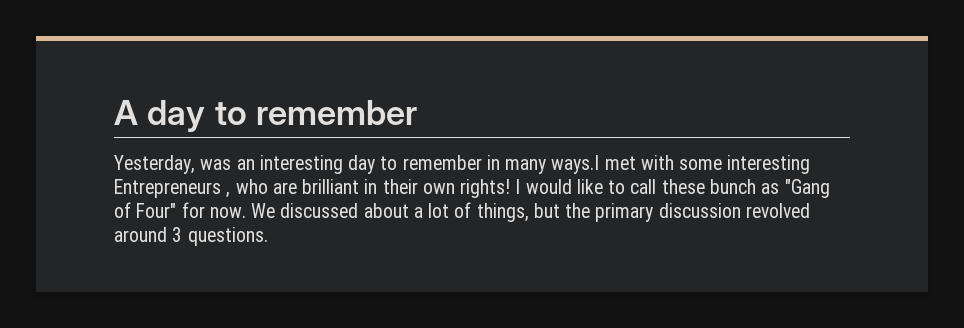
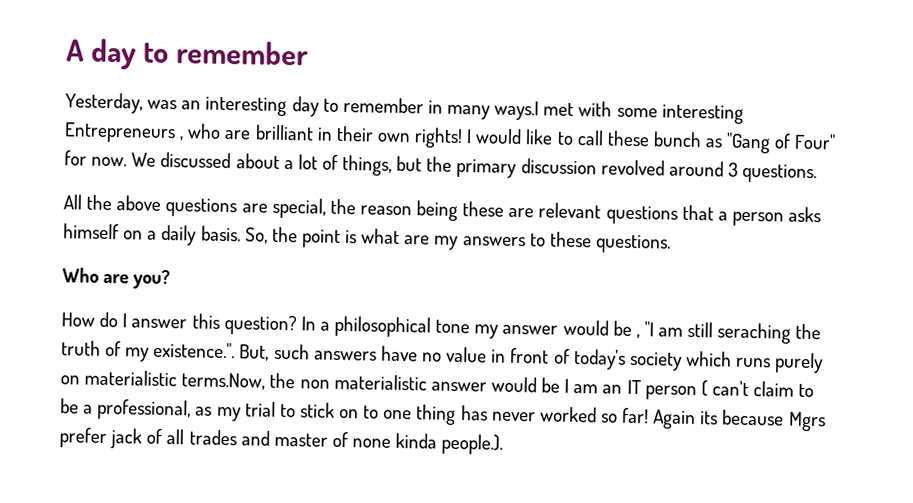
+ All the above questions are special, the reason being these are relevant questions that a person asks himself on a daily basis. So, the point is what are my answers to these questions.
+ Who are you?
+ How do I answer this question? In a philosophical tone my answer would be , "I am still seraching the truth of my existence.". But, such answers have no value in front of today's society which runs purely on materialistic terms.Now, the non materialistic answer would be I am an IT person ( can't claim to be a professional, as my trial to stick on to one thing has never worked so far! Again its because Mgrs prefer jack of all trades and master of none kinda people.).

